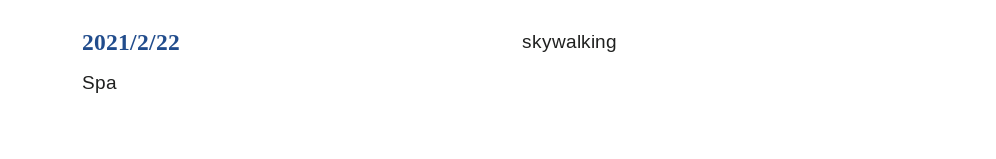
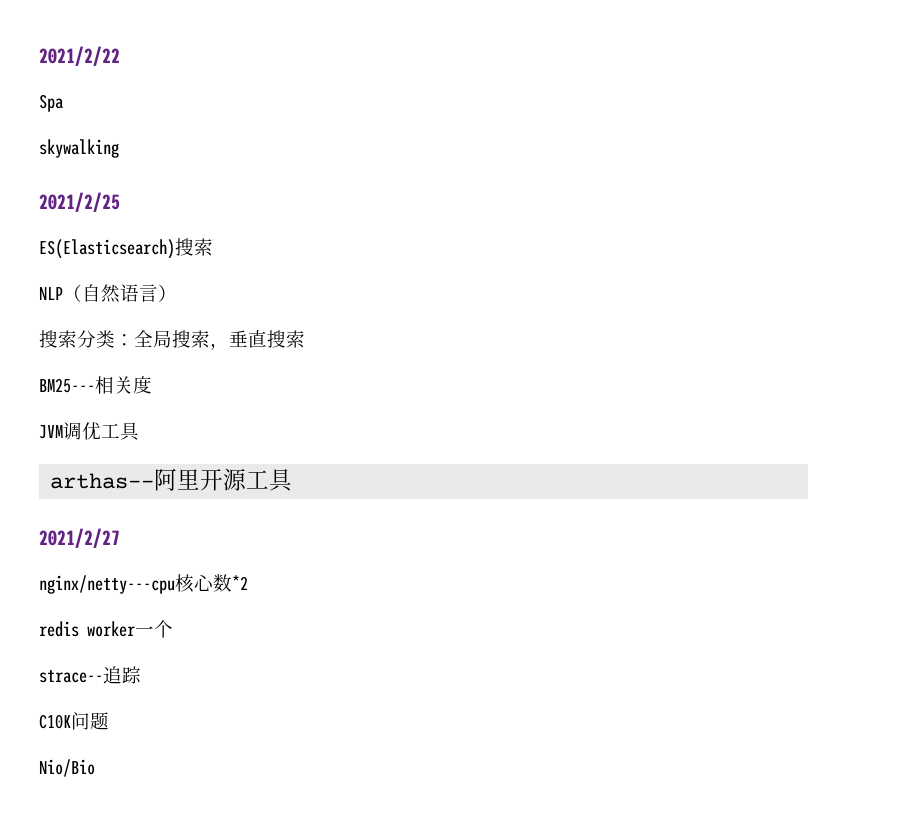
+ 2021/2/25
+ ES(Elasticsearch)搜索
+ NLP（自然语言）
+ 搜索分类：全局搜索，垂直搜索
+ BM25---相关度
+ JVM调优工具
+ arthas--阿里开源工具
+ 2021/2/27
+ nginx/netty---cpu核心数*2
+ redis worker一个
+ strace--追踪
+ C10K问题
+ Nio/Bio

